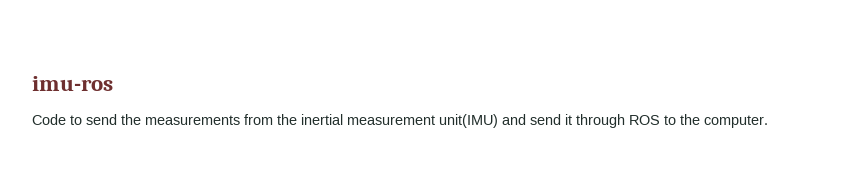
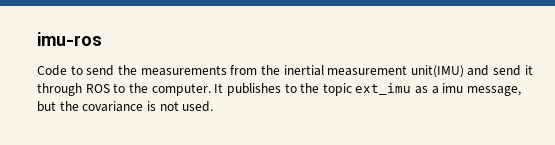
+ It publishes to the topic ext_imu as a imu message, but the covariance is not used.

